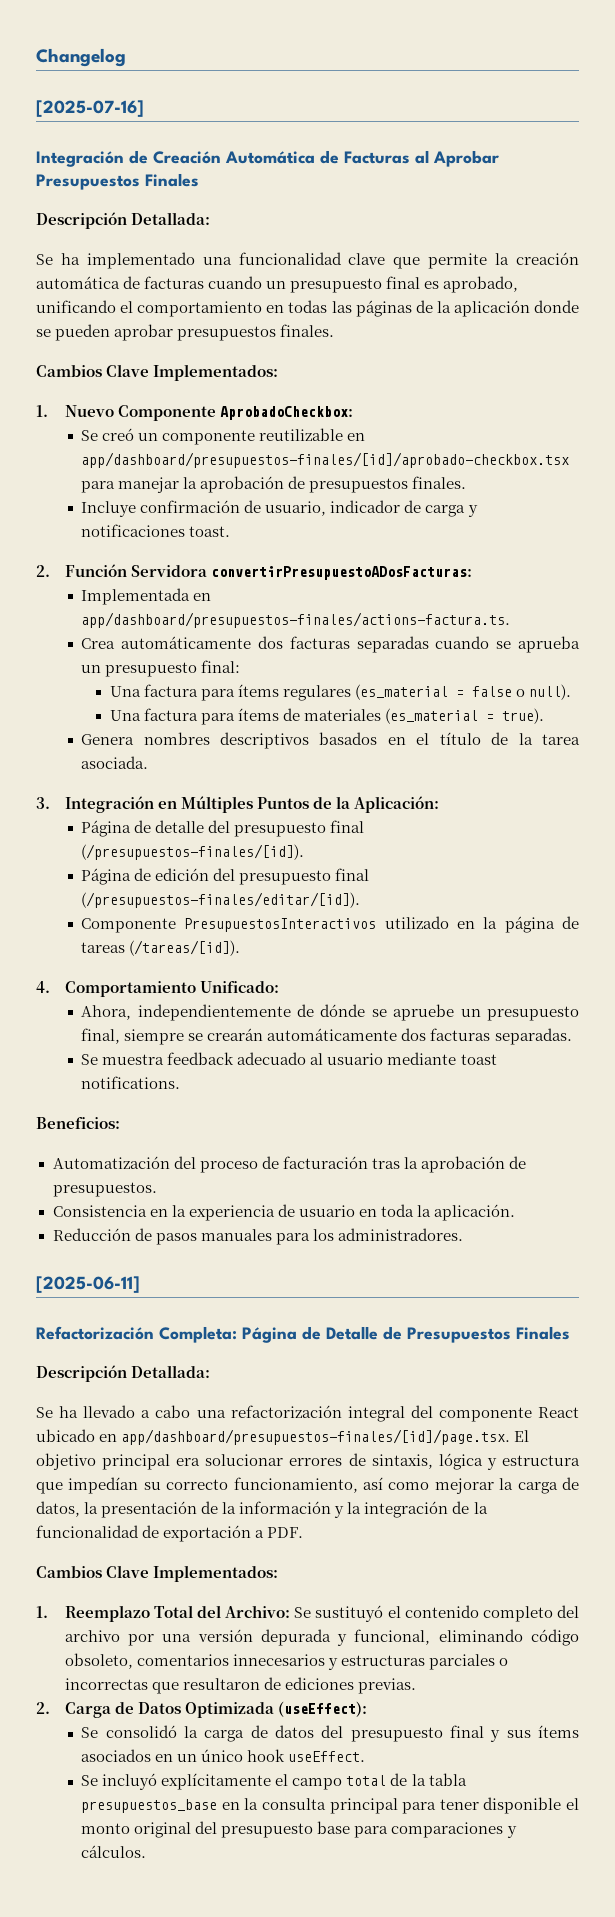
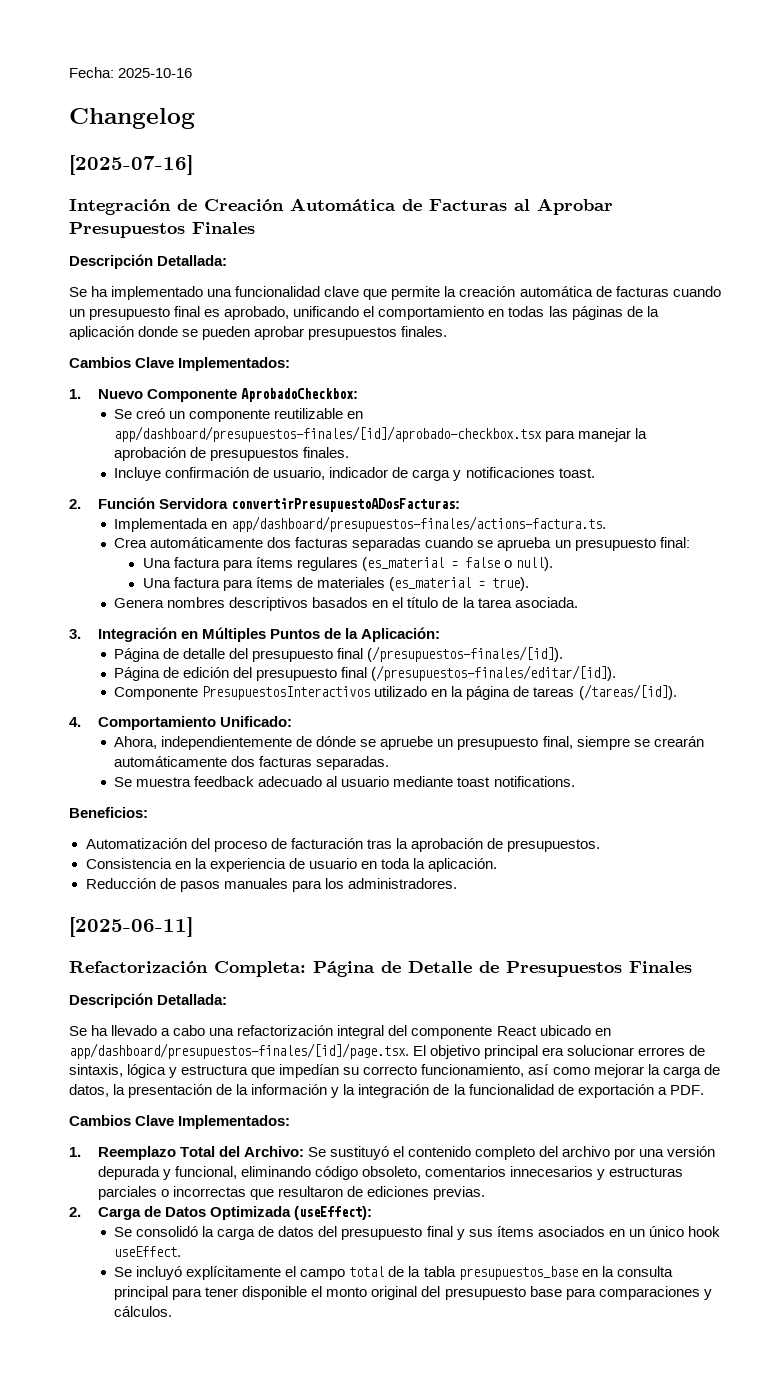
+ Fecha: 2025-10-16

